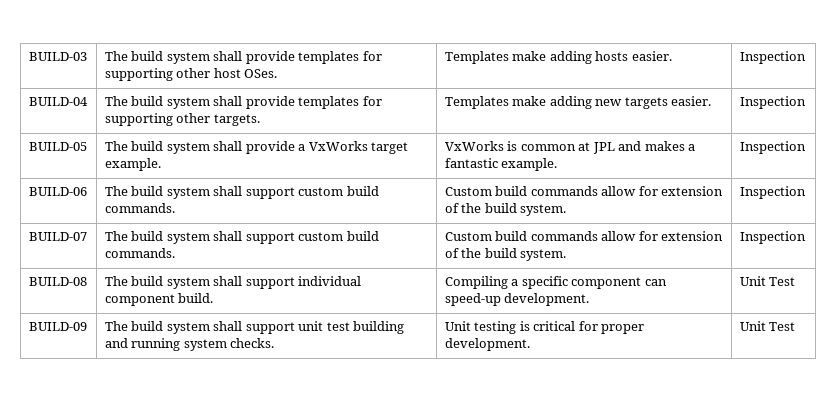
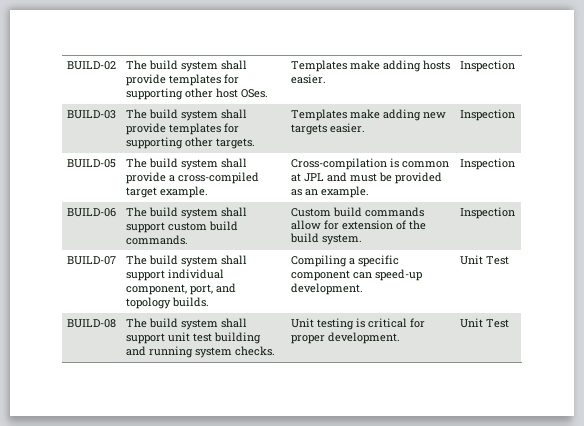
- BUILD-03 | The build system shall provide templates for supporting other host OSes. | Templates make adding hosts easier. | Inspection
+ BUILD-02 | The build system shall provide templates for supporting other host OSes. | Templates make adding hosts easier. | Inspection
- BUILD-04 | The build system shall provide templates for supporting other targets. | Templates make adding new targets easier. | Inspection
+ BUILD-03 | The build system shall provide templates for supporting other targets. | Templates make adding new targets easier. | Inspection
- BUILD-05 | The build system shall provide a VxWorks target example. | VxWorks is common at JPL and makes a fantastic example. | Inspection
+ BUILD-05 | The build system shall provide a cross-compiled target example. | Cross-compilation is common at JPL and must be provided as an example. | Inspection
- BUILD-07 | The build system shall support custom build commands. | Custom build commands allow for extension of the build system. | Inspection
- BUILD-08 | The build system shall support individual component build. | Compiling a specific component can speed-up development. | Unit Test
+ BUILD-07 | The build system shall support individual component, port, and topology builds. | Compiling a specific component can speed-up development. | Unit Test
- BUILD-09 | The build system shall support unit test building and running system checks. | Unit testing is critical for proper development. | Unit Test
+ BUILD-08 | The build system shall support unit test building and running system checks. | Unit testing is critical for proper development. | Unit Test

